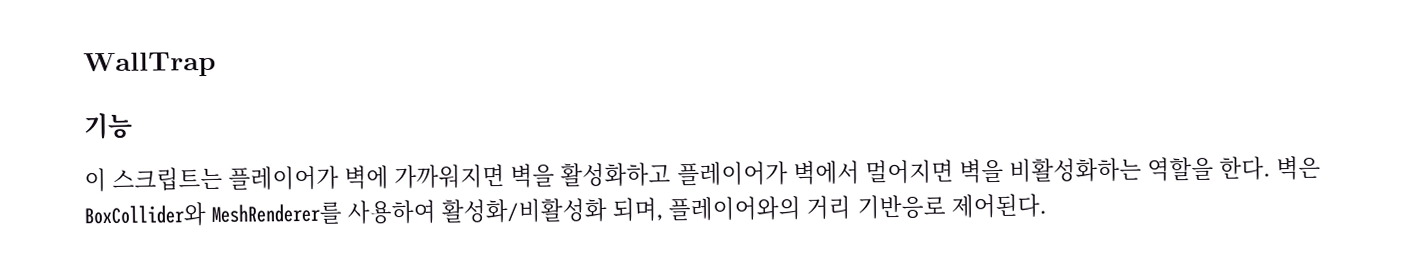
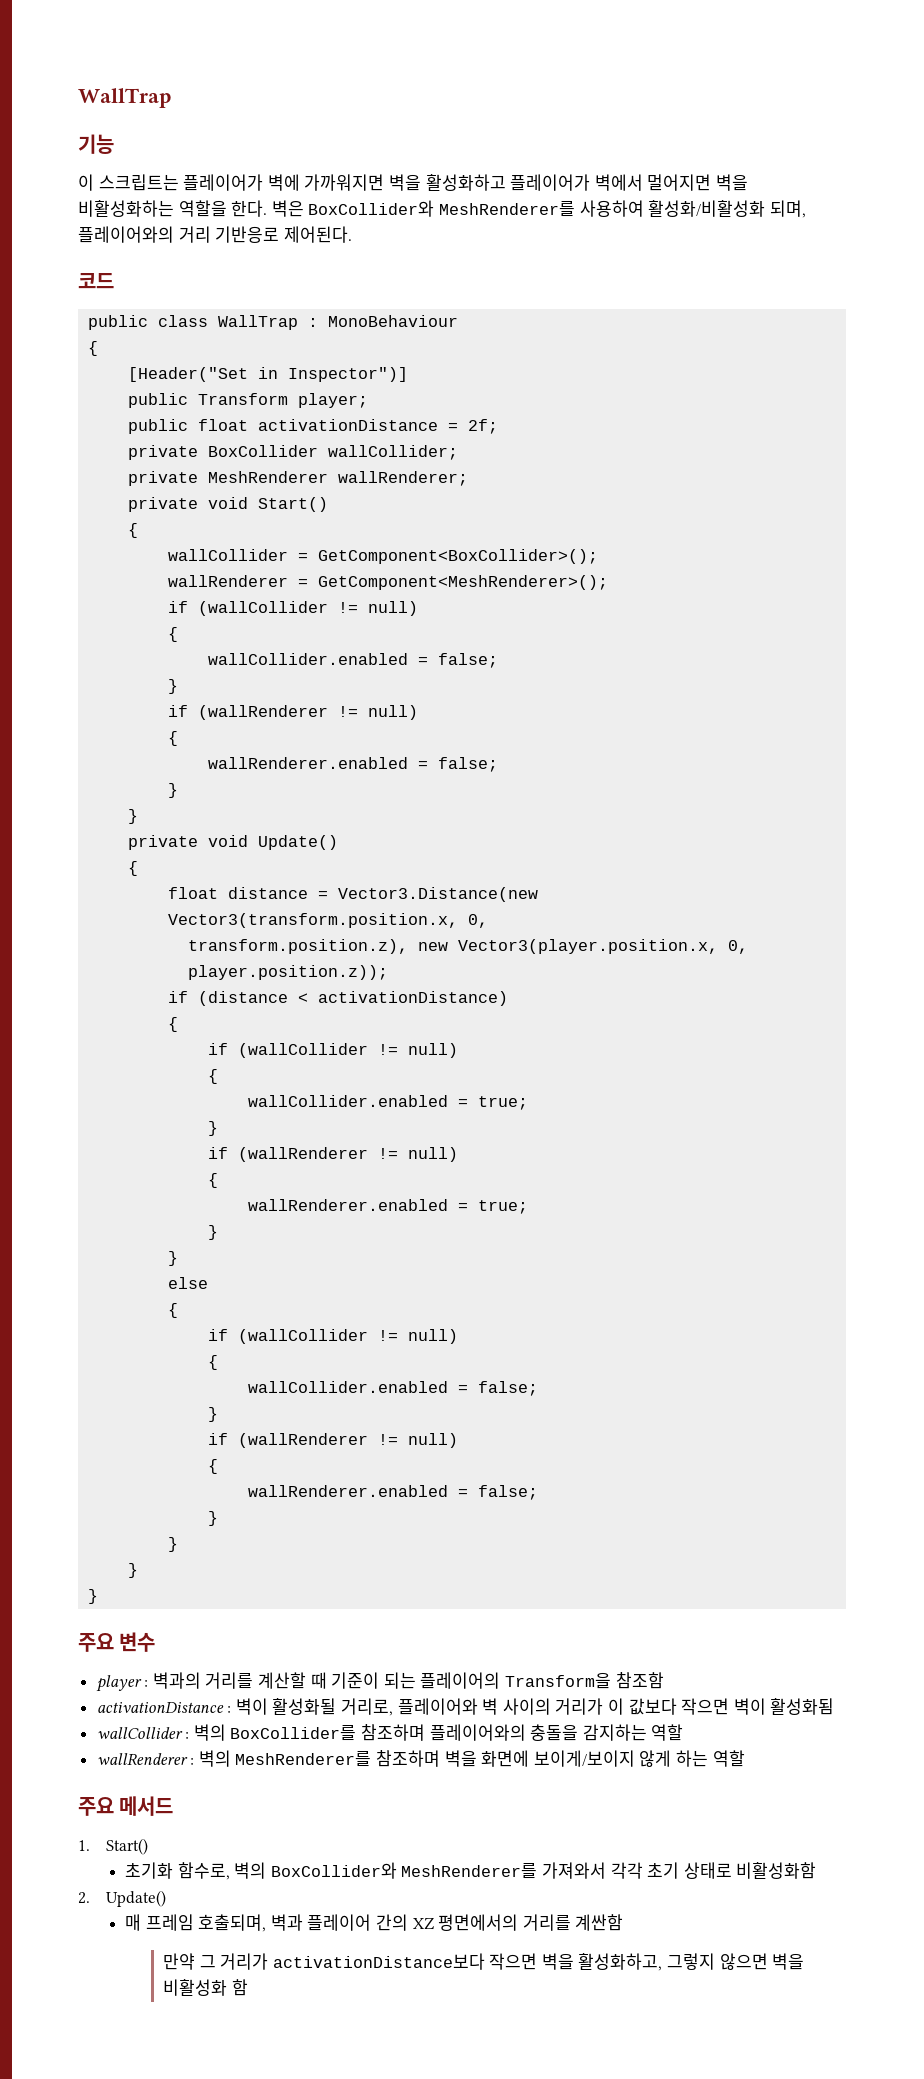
+ 코드
+ public class WallTrap : MonoBehaviour
+ {
+ [Header("Set in Inspector")]
+ public Transform player;
+ public float activationDistance = 2f;
+ private BoxCollider wallCollider;
+ private MeshRenderer wallRenderer;
+ private void Start()
+ {
+ wallCollider = GetComponent<BoxCollider>();
+ wallRenderer = GetComponent<MeshRenderer>();
+ if (wallCollider != null)
+ {
+ wallCollider.enabled = false;
+ }
+ if (wallRenderer != null)
+ {
+ wallRenderer.enabled = false;
+ }
+ }
+ private void Update()
+ {
+ float distance = Vector3.Distance(new Vector3(transform.position.x, 0,
+ transform.position.z), new Vector3(player.position.x, 0, player.position.z));
+ if (distance < activationDistance)
+ {
+ if (wallCollider != null)
+ {
+ wallCollider.enabled = true;
+ }
+ if (wallRenderer != null)
+ {
+ wallRenderer.enabled = true;
+ }
+ }
+ else
+ {
+ if (wallCollider != null)
+ {
+ wallCollider.enabled = false;
+ }
+ if (wallRenderer != null)
+ {
+ wallRenderer.enabled = false;
+ }
+ }
+ }
+ }
+ 주요 변수
+ player : 벽과의 거리를 계산할 때 기준이 되는 플레이어의 Transform을 참조함
+ activationDistance : 벽이 활성화될 거리로, 플레이어와 벽 사이의 거리가 이 값보다 작으면 벽이 활성화됨
+ wallCollider : 벽의 BoxCollider를 참조하며 플레이어와의 충돌을 감지하는 역할
+ wallRenderer : 벽의 MeshRenderer를 참조하며 벽을 화면에 보이게/보이지 않게 하는 역할
+ 주요 메서드
+ 1. Start()
+ 초기화 함수로, 벽의 BoxCollider와 MeshRenderer를 가져와서 각각 초기 상태로 비활성화함
+ 2. Update()
+ 매 프레임 호출되며, 벽과 플레이어 간의 XZ 평면에서의 거리를 계싼함
+ 만약 그 거리가 activationDistance보다 작으면 벽을 활성화하고, 그렇지 않으면 벽을 비활성화 함

